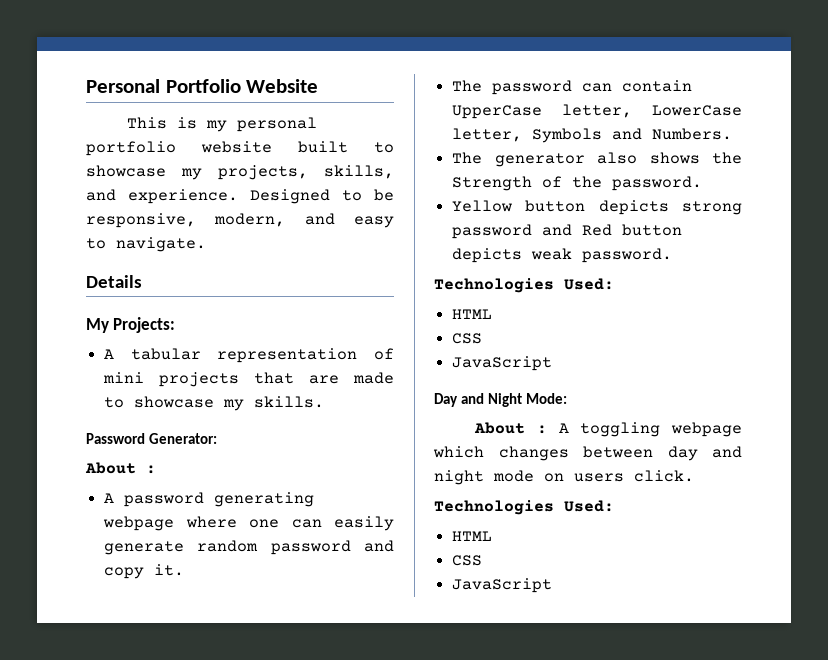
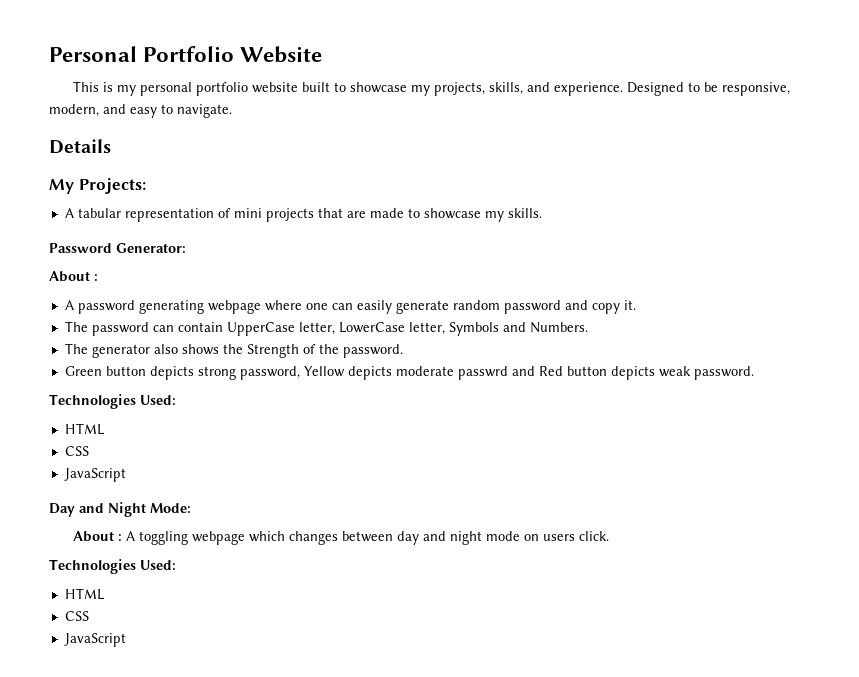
- Yellow button depicts strong password and Red button depicts weak password.
+ Green button depicts strong password, Yellow depicts moderate passwrd and Red button depicts weak password.

